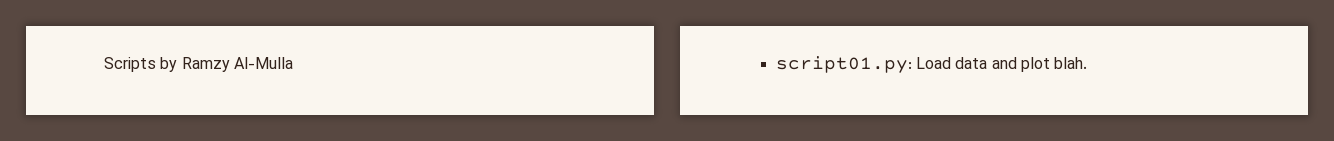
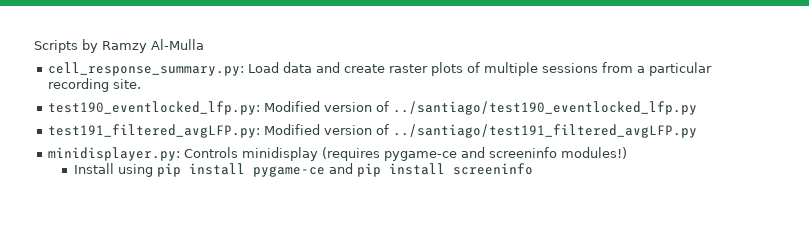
- script01.py: Load data and plot blah.
+ cell_response_summary.py: Load data and create raster plots of multiple sessions from a particular recording site.
+ test190_eventlocked_lfp.py: Modified version of ../santiago/test190_eventlocked_lfp.py
+ test191_filtered_avgLFP.py: Modified version of ../santiago/test191_filtered_avgLFP.py
+ minidisplayer.py: Controls minidisplay (requires pygame-ce and screeninfo modules!)
+ Install using pip install pygame-ce and pip install screeninfo

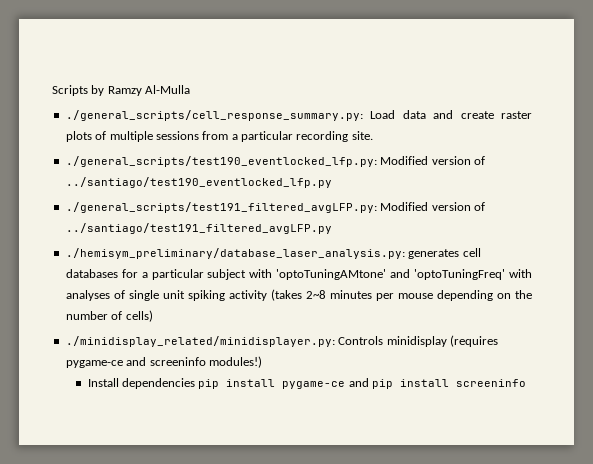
- cell_response_summary.py: Load data and create raster plots of multiple sessions from a particular recording site.
+ ./general_scripts/cell_response_summary.py: Load data and create raster plots of multiple sessions from a particular recording site.
- test190_eventlocked_lfp.py: Modified version of ../santiago/test190_eventlocked_lfp.py
+ ./general_scripts/test190_eventlocked_lfp.py: Modified version of ../santiago/test190_eventlocked_lfp.py
- test191_filtered_avgLFP.py: Modified version of ../santiago/test191_filtered_avgLFP.py
+ ./general_scripts/test191_filtered_avgLFP.py: Modified version of ../santiago/test191_filtered_avgLFP.py
- minidisplayer.py: Controls minidisplay (requires pygame-ce and screeninfo modules!)
+ ./hemisym_preliminary/database_laser_analysis.py: generates cell databases for a particular subject with 'optoTuningAMtone' and 'optoTuningFreq' with analyses of single unit spiking activity (takes 2~8 minutes per mouse depending on the number of cells)
+ ./minidisplay_related/minidisplayer.py: Controls minidisplay (requires pygame-ce and screeninfo modules!)
- Install using pip install pygame-ce and pip install screeninfo
+ Install dependencies pip install pygame-ce and pip install screeninfo

